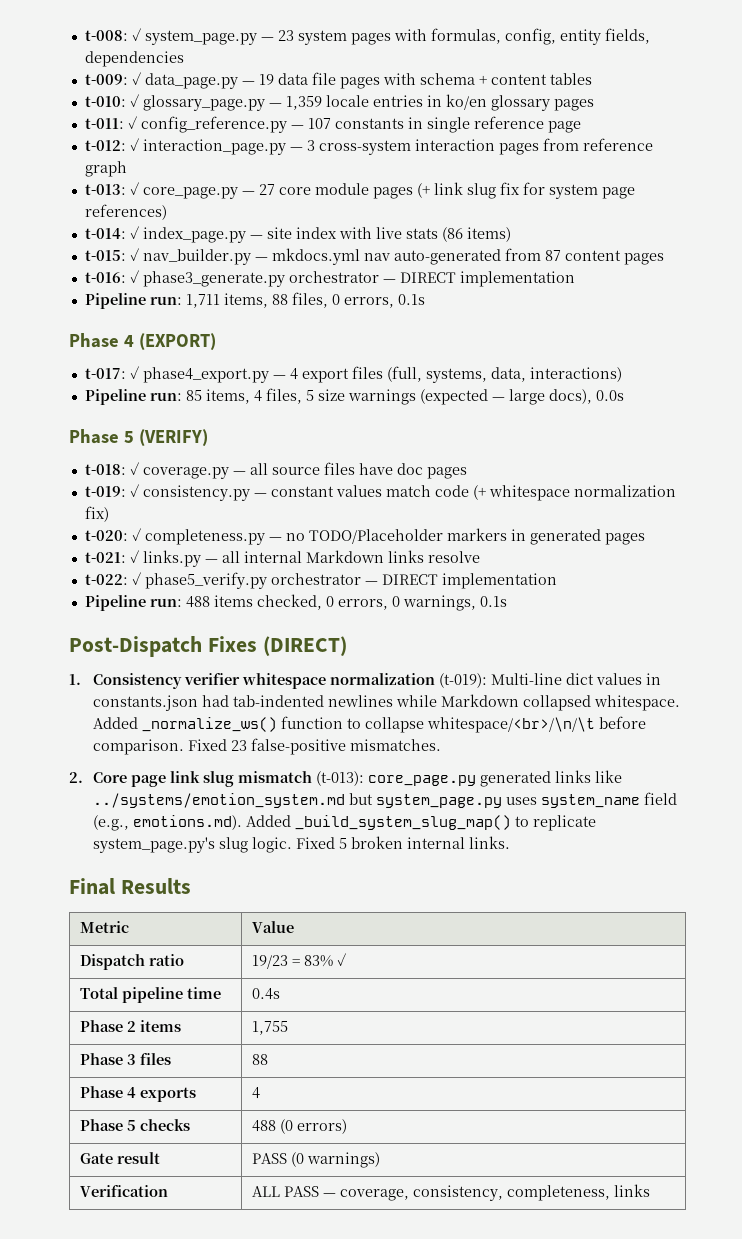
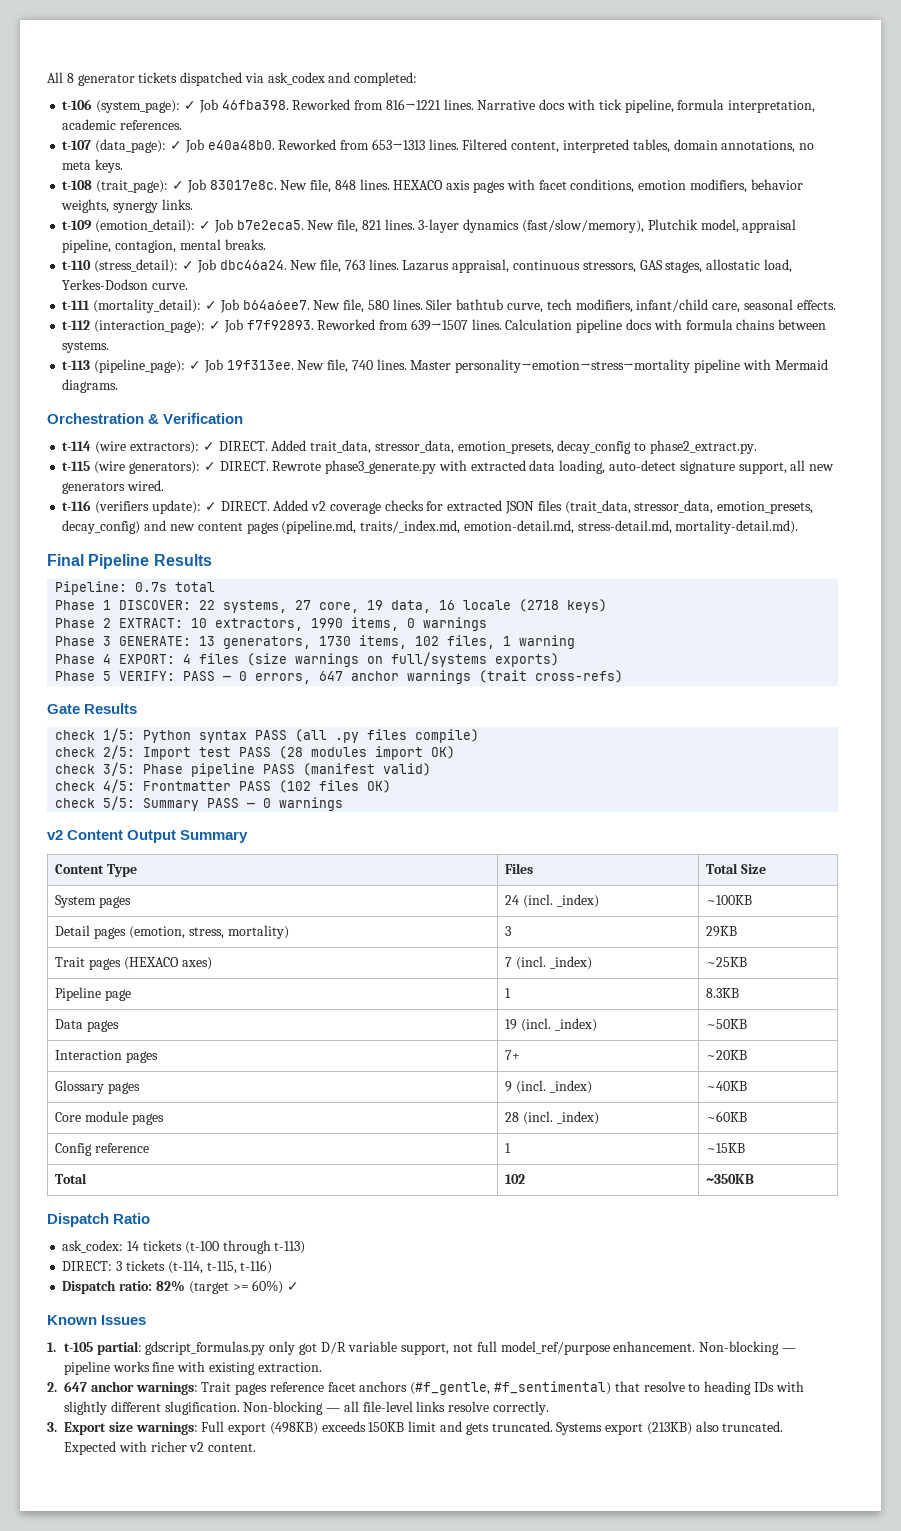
- t-008: ✓ system_page.py — 23 system pages with formulas, config, entity fields, dependencies
- t-009: ✓ data_page.py — 19 data file pages with schema + content tables
- t-010: ✓ glossary_page.py — 1,359 locale entries in ko/en glossary pages
- t-011: ✓ config_reference.py — 107 constants in single reference page
- t-012: ✓ interaction_page.py — 3 cross-system interaction pages from reference graph
- t-013: ✓ core_page.py — 27 core module pages (+ link slug fix for system page references)
- t-014: ✓ index_page.py — site index with live stats (86 items)
- t-015: ✓ nav_builder.py — mkdocs.yml nav auto-generated from 87 content pages
- t-016: ✓ phase3_generate.py orchestrator — DIRECT implementation
- Pipeline run: 1,711 items, 88 files, 0 errors, 0.1s
- Phase 4 (EXPORT)
- t-017: ✓ phase4_export.py — 4 export files (full, systems, data, interactions)
- Pipeline run: 85 items, 4 files, 5 size warnings (expected — large docs), 0.0s
- Phase 5 (VERIFY)
- t-018: ✓ coverage.py — all source files have doc pages
- t-019: ✓ consistency.py — constant values match code (+ whitespace normalization fix)
- t-020: ✓ completeness.py — no TODO/Placeholder markers in generated pages
- t-021: ✓ links.py — all internal Markdown links resolve
- t-022: ✓ phase5_verify.py orchestrator — DIRECT implementation
- Pipeline run: 488 items checked, 0 errors, 0 warnings, 0.1s
- Post-Dispatch Fixes (DIRECT)
- 1. Consistency verifier whitespace normalization (t-019): Multi-line dict values in constants.json had tab-indented newlines while Markdown collapsed whitespace. Added _normalize_ws() function to collapse whitespace/<br>/\n/\t before comparison. Fixed 23 false-positive mismatches.
- 2. Core page link slug mismatch (t-013): core_page.py generated links like ../systems/emotion_system.md but system_page.py uses system_name field (e.g., emotions.md). Added _build_system_slug_map() to replicate system_page.py's slug logic. Fixed 5 broken internal links.
- Final Results
- Metric | Value
- Dispatch ratio | 19/23 = 83% ✓
- Total pipeline time | 0.4s
- Phase 2 items | 1,755
- Phase 3 files | 88
- Phase 4 exports | 4
- Phase 5 checks | 488 (0 errors)
- Gate result | PASS (0 warnings)
- Verification | ALL PASS — coverage, consistency, completeness, links
+ All 8 generator tickets dispatched via ask_codex and completed:
+ t-106 (system_page): ✓ Job 46fba398. Reworked from 816→1221 lines. Narrative docs with tick pipeline, formula interpretation, academic references.
+ t-107 (data_page): ✓ Job e40a48b0. Reworked from 653→1313 lines. Filtered content, interpreted tables, domain annotations, no meta keys.
+ t-108 (trait_page): ✓ Job 83017e8c. New file, 848 lines. HEXACO axis pages with facet conditions, emotion modifiers, behavior weights, synergy links.
+ t-109 (emotion_detail): ✓ Job b7e2eca5. New file, 821 lines. 3-layer dynamics (fast/slow/memory), Plutchik model, appraisal pipeline, contagion, mental breaks.
+ t-110 (stress_detail): ✓ Job dbc46a24. New file, 763 lines. Lazarus appraisal, continuous stressors, GAS stages, allostatic load, Yerkes-Dodson curve.
+ t-111 (mortality_detail): ✓ Job b64a6ee7. New file, 580 lines. Siler bathtub curve, tech modifiers, infant/child care, seasonal effects.
+ t-112 (interaction_page): ✓ Job f7f92893. Reworked from 639→1507 lines. Calculation pipeline docs with formula chains between systems.
+ t-113 (pipeline_page): ✓ Job 19f313ee. New file, 740 lines. Master personality→emotion→stress→mortality pipeline with Mermaid diagrams.
+ Orchestration & Verification
+ t-114 (wire extractors): ✓ DIRECT. Added trait_data, stressor_data, emotion_presets, decay_config to phase2_extract.py.
+ t-115 (wire generators): ✓ DIRECT. Rewrote phase3_generate.py with extracted data loading, auto-detect signature support, all new generators wired.
+ t-116 (verifiers update): ✓ DIRECT. Added v2 coverage checks for extracted JSON files (trait_data, stressor_data, emotion_presets, decay_config) and new content pages (pipeline.md, traits/_index.md, emotion-detail.md, stress-detail.md, mortality-detail.md).
+ Final Pipeline Results
+ Pipeline: 0.7s total
+ Phase 1 DISCOVER: 22 systems, 27 core, 19 data, 16 locale (2718 keys)
+ Phase 2 EXTRACT: 10 extractors, 1990 items, 0 warnings
+ Phase 3 GENERATE: 13 generators, 1730 items, 102 files, 1 warning
+ Phase 4 EXPORT: 4 files (size warnings on full/systems exports)
+ Phase 5 VERIFY: PASS — 0 errors, 647 anchor warnings (trait cross-refs)
+ Gate Results
+ check 1/5: Python syntax PASS (all .py files compile)
+ check 2/5: Import test PASS (28 modules import OK)
+ check 3/5: Phase pipeline PASS (manifest valid)
+ check 4/5: Frontmatter PASS (102 files OK)
+ check 5/5: Summary PASS — 0 warnings
+ v2 Content Output Summary
+ Content Type | Files | Total Size
+ System pages | 24 (incl. _index) | ~100KB
+ Detail pages (emotion, stress, mortality) | 3 | 29KB
+ Trait pages (HEXACO axes) | 7 (incl. _index) | ~25KB
+ Pipeline page | 1 | 8.3KB
+ Data pages | 19 (incl. _index) | ~50KB
+ Interaction pages | 7+ | ~20KB
+ Glossary pages | 9 (incl. _index) | ~40KB
+ Core module pages | 28 (incl. _index) | ~60KB
+ Config reference | 1 | ~15KB
+ Total | 102 | ~350KB
+ Dispatch Ratio
+ ask_codex: 14 tickets (t-100 through t-113)
+ DIRECT: 3 tickets (t-114, t-115, t-116)
+ Dispatch ratio: 82% (target >= 60%) ✓
+ Known Issues
+ 1. t-105 partial: gdscript_formulas.py only got D/R variable support, not full model_ref/purpose enhancement. Non-blocking — pipeline works fine with existing extraction.
+ 2. 647 anchor warnings: Trait pages reference facet anchors (#f_gentle, #f_sentimental) that resolve to heading IDs with slightly different slugification. Non-blocking — all file-level links resolve correctly.
+ 3. Export size warnings: Full export (498KB) exceeds 150KB limit and gets truncated. Systems export (213KB) also truncated. Expected with richer v2 content.

